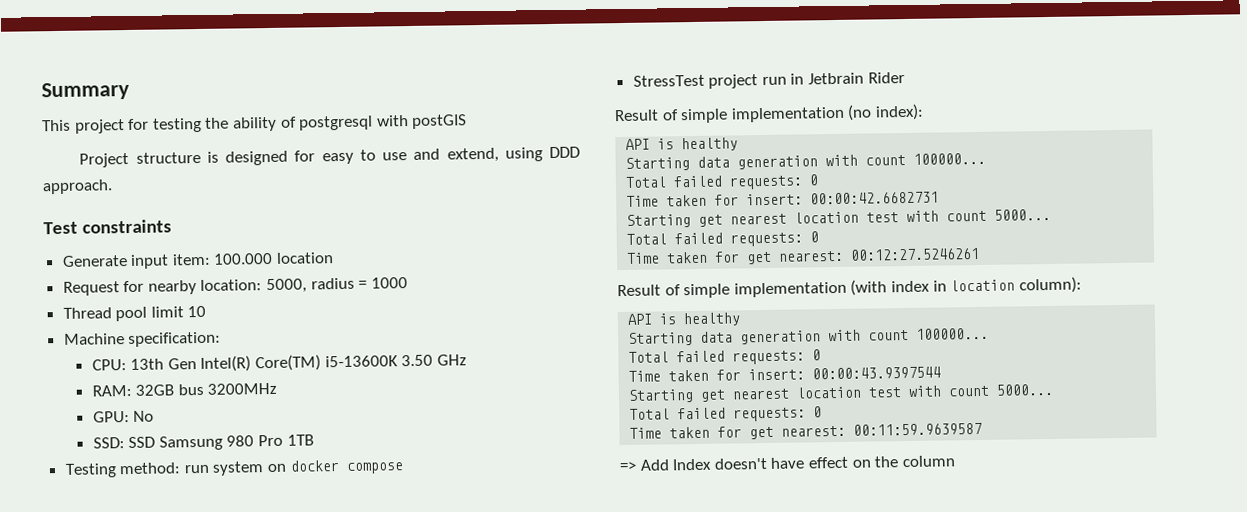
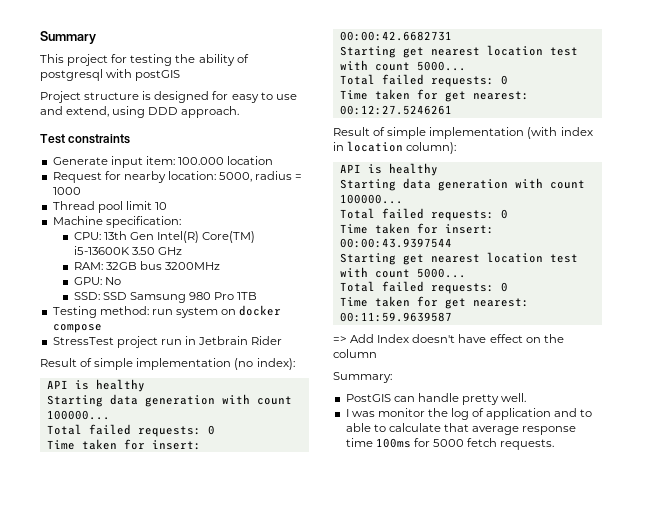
+ Summary:
+ PostGIS can handle pretty well.
+ I was monitor the log of application and to able to calculate that average response time 100ms for 5000 fetch requests.

